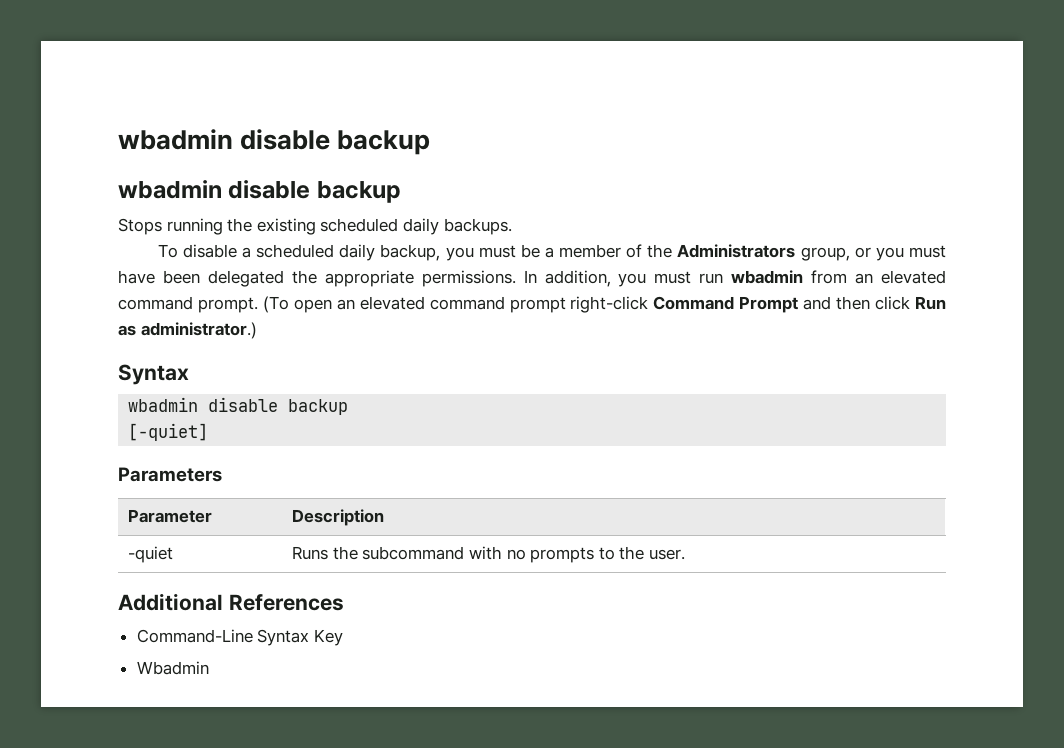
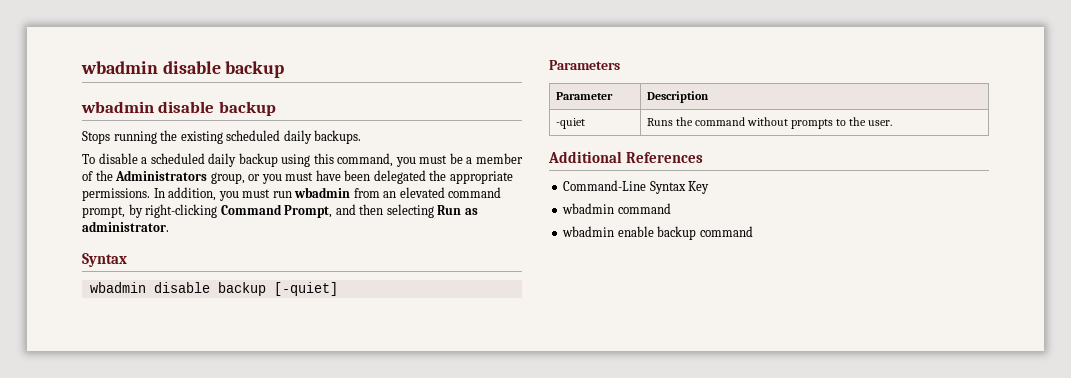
- To disable a scheduled daily backup, you must be a member of the Administrators group, or you must have been delegated the appropriate permissions.
+ To disable a scheduled daily backup using this command, you must be a member of the Administrators group, or you must have been delegated the appropriate permissions.
- In addition, you must run wbadmin from an elevated command prompt. (To open an elevated command prompt right-click Command Prompt and then click Run as administrator.)
+ In addition, you must run wbadmin from an elevated command prompt, by right-clicking Command Prompt, and then selecting Run as administrator.
  Syntax
- wbadmin disable backup
- [-quiet]
+ wbadmin disable backup [-quiet]
- -quiet | Runs the subcommand with no prompts to the user.
+ -quiet | Runs the command without prompts to the user.
- Wbadmin
+ wbadmin command
+ wbadmin enable backup command

